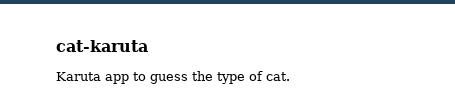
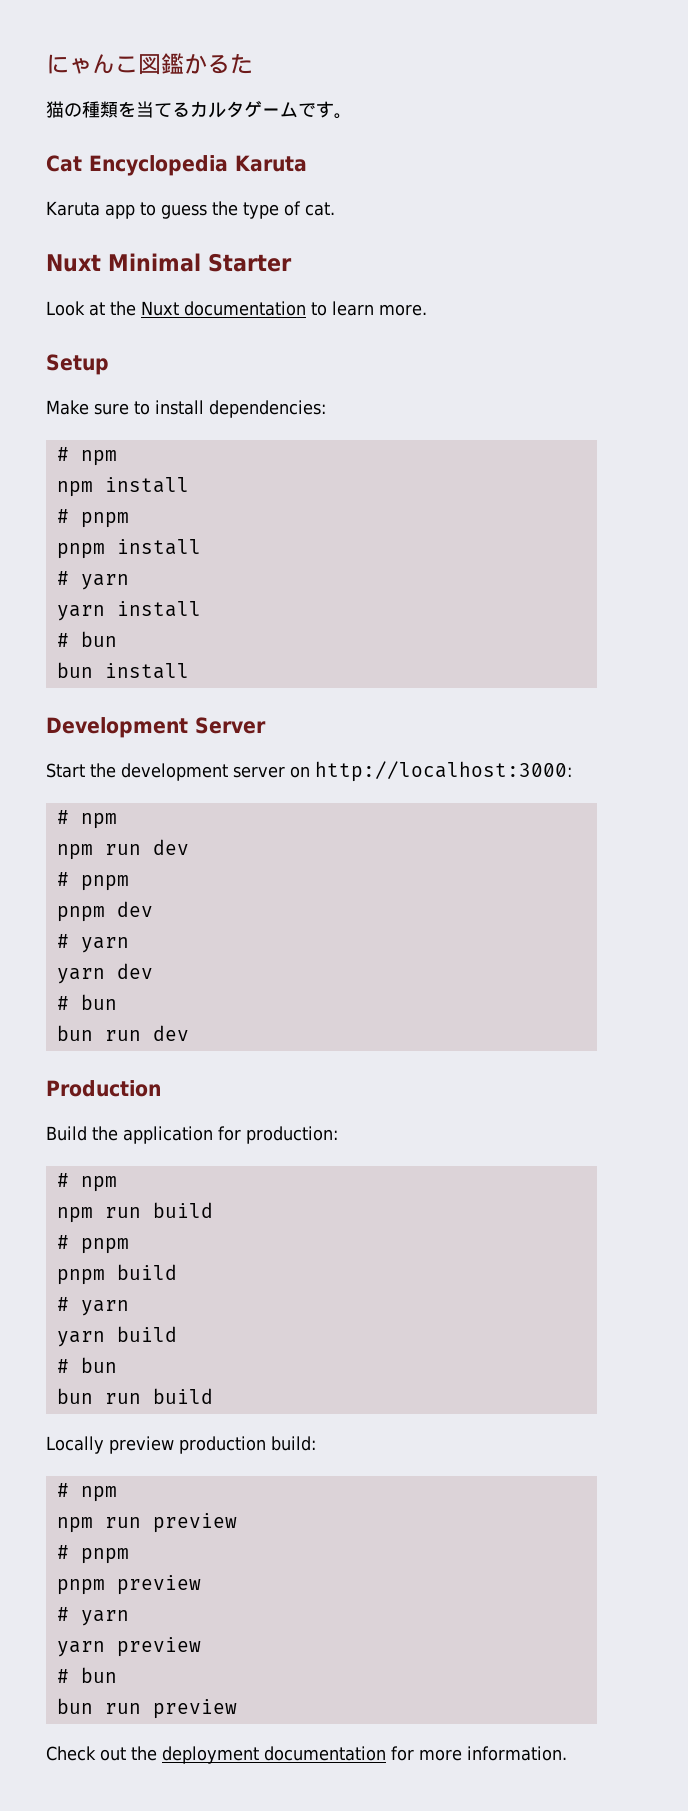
- cat-karuta
+ にゃんこ図鑑かるた
+ 猫の種類を当てるカルタゲームです。
+ Cat Encyclopedia Karuta
+ Nuxt Minimal Starter
+ Look at the Nuxt documentation to learn more.
+ Setup
+ Make sure to install dependencies:
+ # npm
+ npm install
+ # pnpm
+ pnpm install
+ # yarn
+ yarn install
+ # bun
+ bun install
+ Development Server
+ Start the development server on http://localhost:3000:
+ # npm
+ npm run dev
+ # pnpm
+ pnpm dev
+ # yarn
+ yarn dev
+ # bun
+ bun run dev
+ Production
+ Build the application for production:
+ # npm
+ npm run build
+ # pnpm
+ pnpm build
+ # yarn
+ yarn build
+ # bun
+ bun run build
+ Locally preview production build:
+ # npm
+ npm run preview
+ # pnpm
+ pnpm preview
+ # yarn
+ yarn preview
+ # bun
+ bun run preview
+ Check out the deployment documentation for more information.

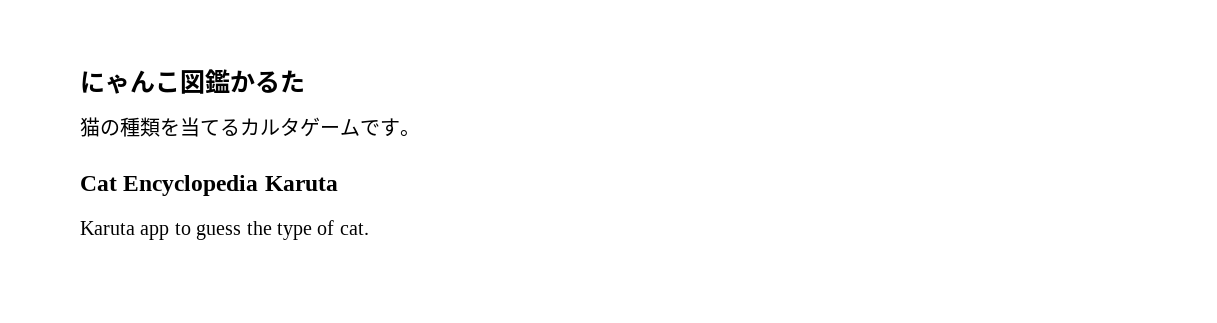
- Nuxt Minimal Starter
- Look at the Nuxt documentation to learn more.
- Setup
- Make sure to install dependencies:
- # npm
- npm install
- # pnpm
- pnpm install
- # yarn
- yarn install
- # bun
- bun install
- Development Server
- Start the development server on http://localhost:3000:
- # npm
- npm run dev
- # pnpm
- pnpm dev
- # yarn
- yarn dev
- # bun
- bun run dev
- Production
- Build the application for production:
- # npm
- npm run build
- # pnpm
- pnpm build
- # yarn
- yarn build
- # bun
- bun run build
- Locally preview production build:
- # npm
- npm run preview
- # pnpm
- pnpm preview
- # yarn
- yarn preview
- # bun
- bun run preview
- Check out the deployment documentation for more information.

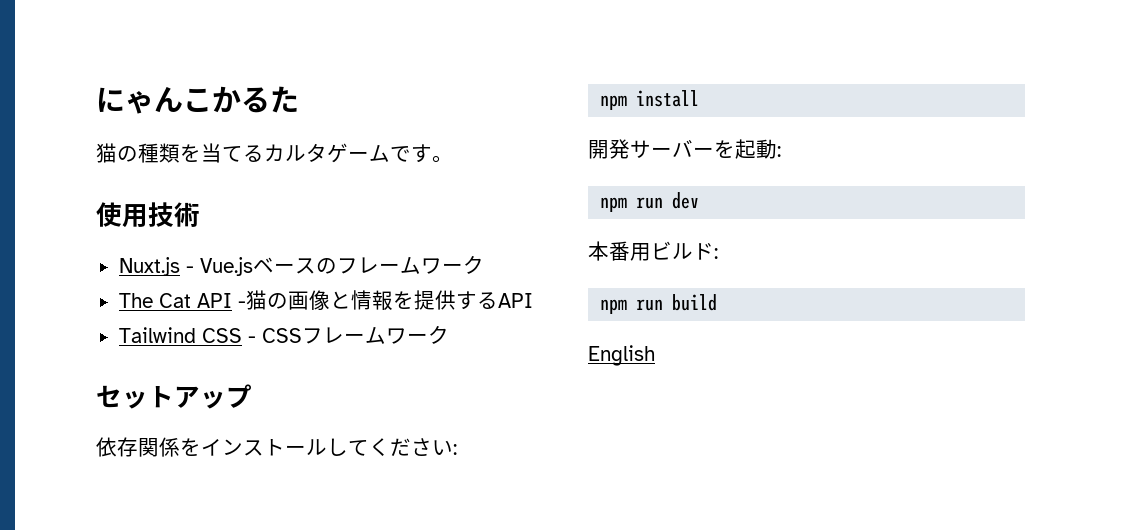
- にゃんこ図鑑かるた
+ にゃんこかるた
- Cat Encyclopedia Karuta
- Karuta app to guess the type of cat.
+ 使用技術
+ Nuxt.js - Vue.jsベースのフレームワーク
+ The Cat API -猫の画像と情報を提供するAPI
+ Tailwind CSS - CSSフレームワーク
+ セットアップ
+ 依存関係をインストールしてください:
+ npm install
+ 開発サーバーを起動:
+ npm run dev
+ 本番用ビルド:
+ npm run build
+ English

